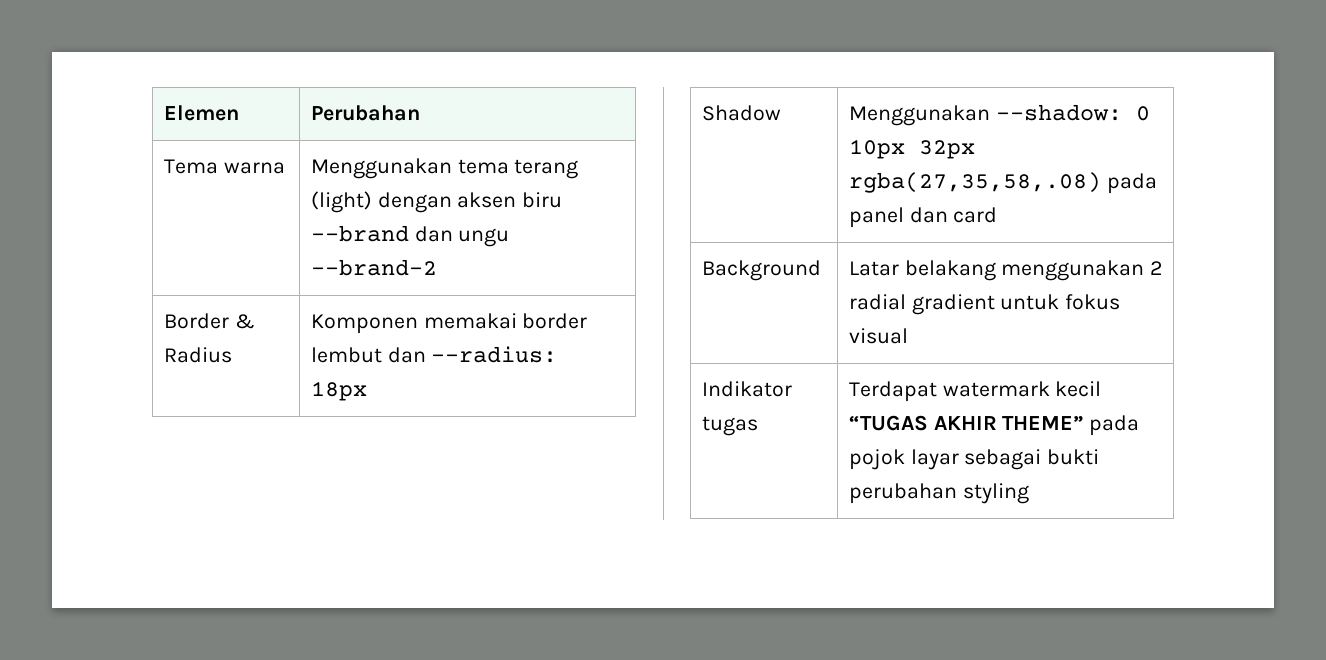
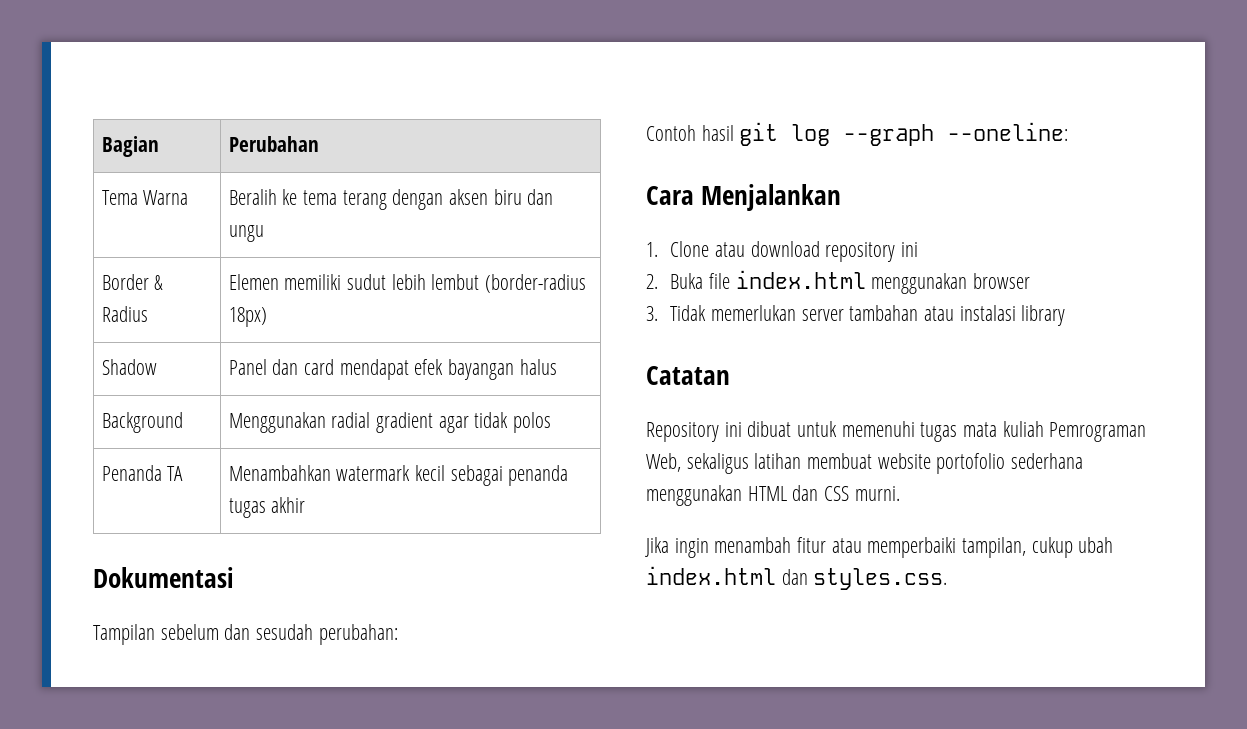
- Elemen | Perubahan
+ Bagian | Perubahan
- Tema warna | Menggunakan tema terang (light) dengan aksen biru --brand dan ungu --brand-2
+ Tema Warna | Beralih ke tema terang dengan aksen biru dan ungu
- Border & Radius | Komponen memakai border lembut dan --radius: 18px
- Shadow | Menggunakan --shadow: 0 10px 32px rgba(27,35,58,.08) pada panel dan card
- Background | Latar belakang menggunakan 2 radial gradient untuk fokus visual
- Indikator tugas | Terdapat watermark kecil “TUGAS AKHIR THEME” pada pojok layar sebagai bukti perubahan styling
+ Border & Radius | Elemen memiliki sudut lebih lembut (border-radius 18px)
+ Shadow | Panel dan card mendapat efek bayangan halus
+ Background | Menggunakan radial gradient agar tidak polos
+ Penanda TA | Menambahkan watermark kecil sebagai penanda tugas akhir
+ Dokumentasi
+ Tampilan sebelum dan sesudah perubahan:
+ Contoh hasil git log --graph --oneline:
+ Cara Menjalankan
+ 1. Clone atau download repository ini
+ 2. Buka file index.html menggunakan browser
+ 3. Tidak memerlukan server tambahan atau instalasi library
+ Catatan
+ Repository ini dibuat untuk memenuhi tugas mata kuliah Pemrograman Web, sekaligus latihan membuat website portofolio sederhana menggunakan HTML dan CSS murni.
+ Jika ingin menambah fitur atau memperbaiki tampilan, cukup ubah index.html dan styles.css.

